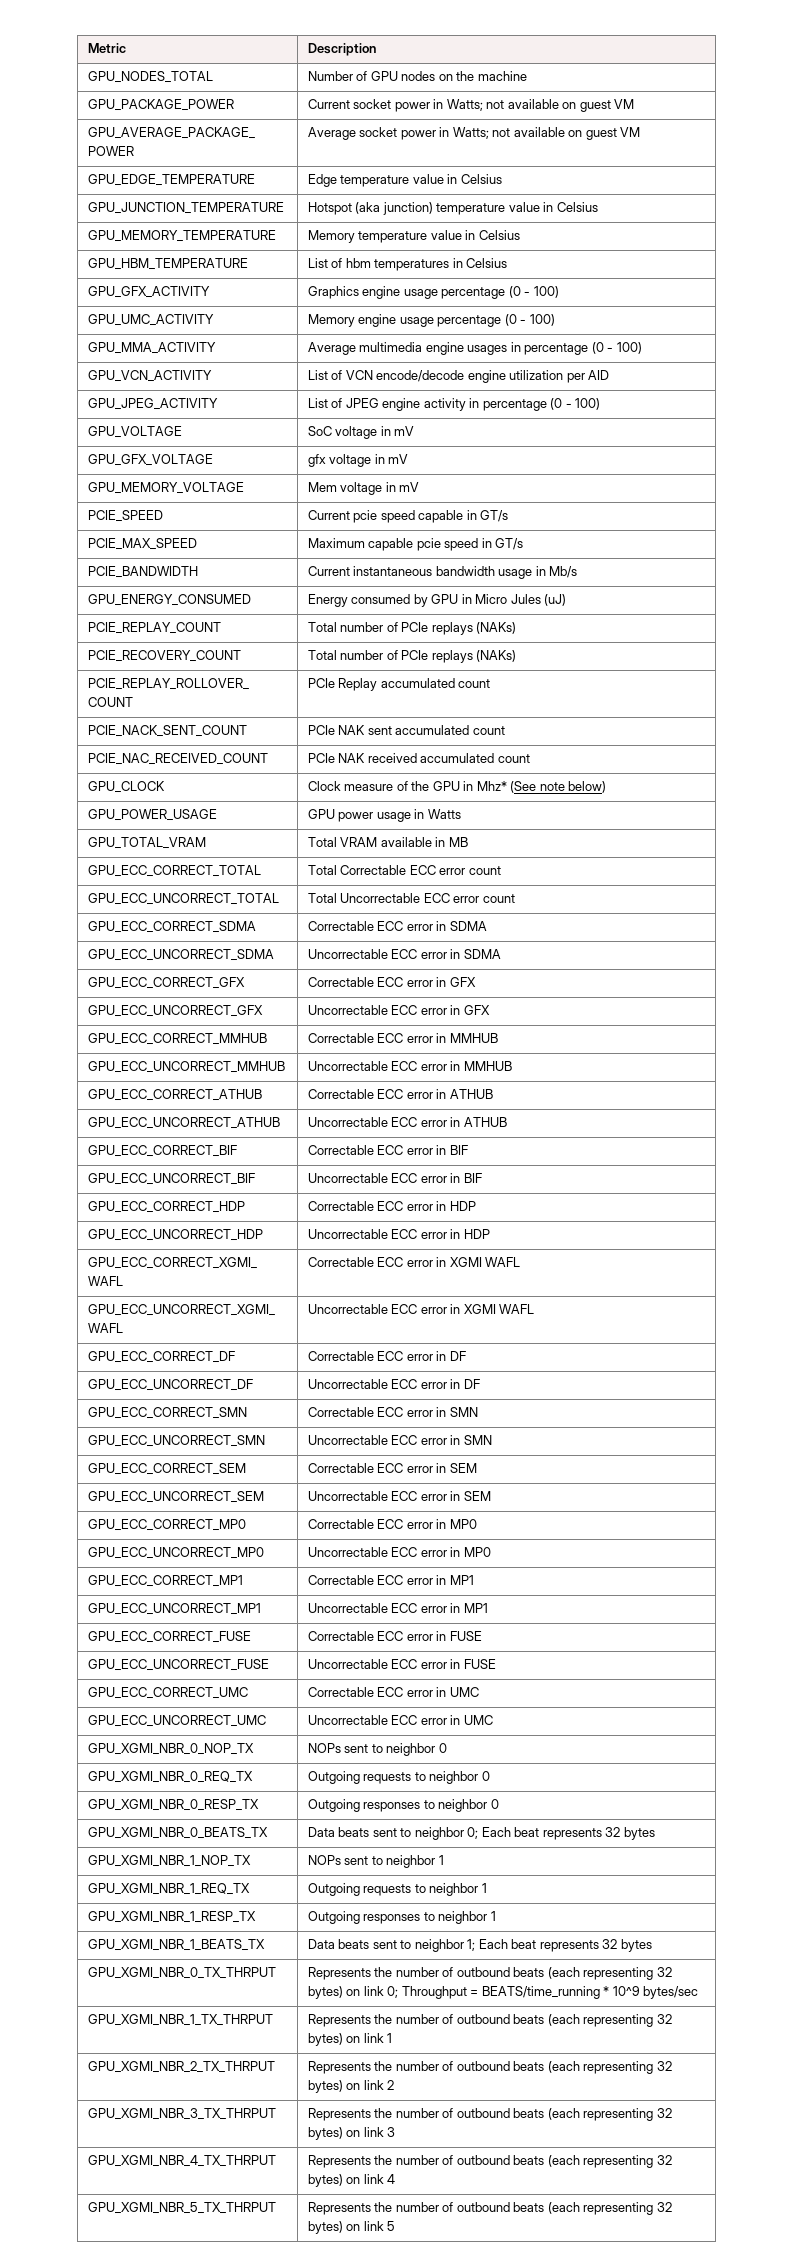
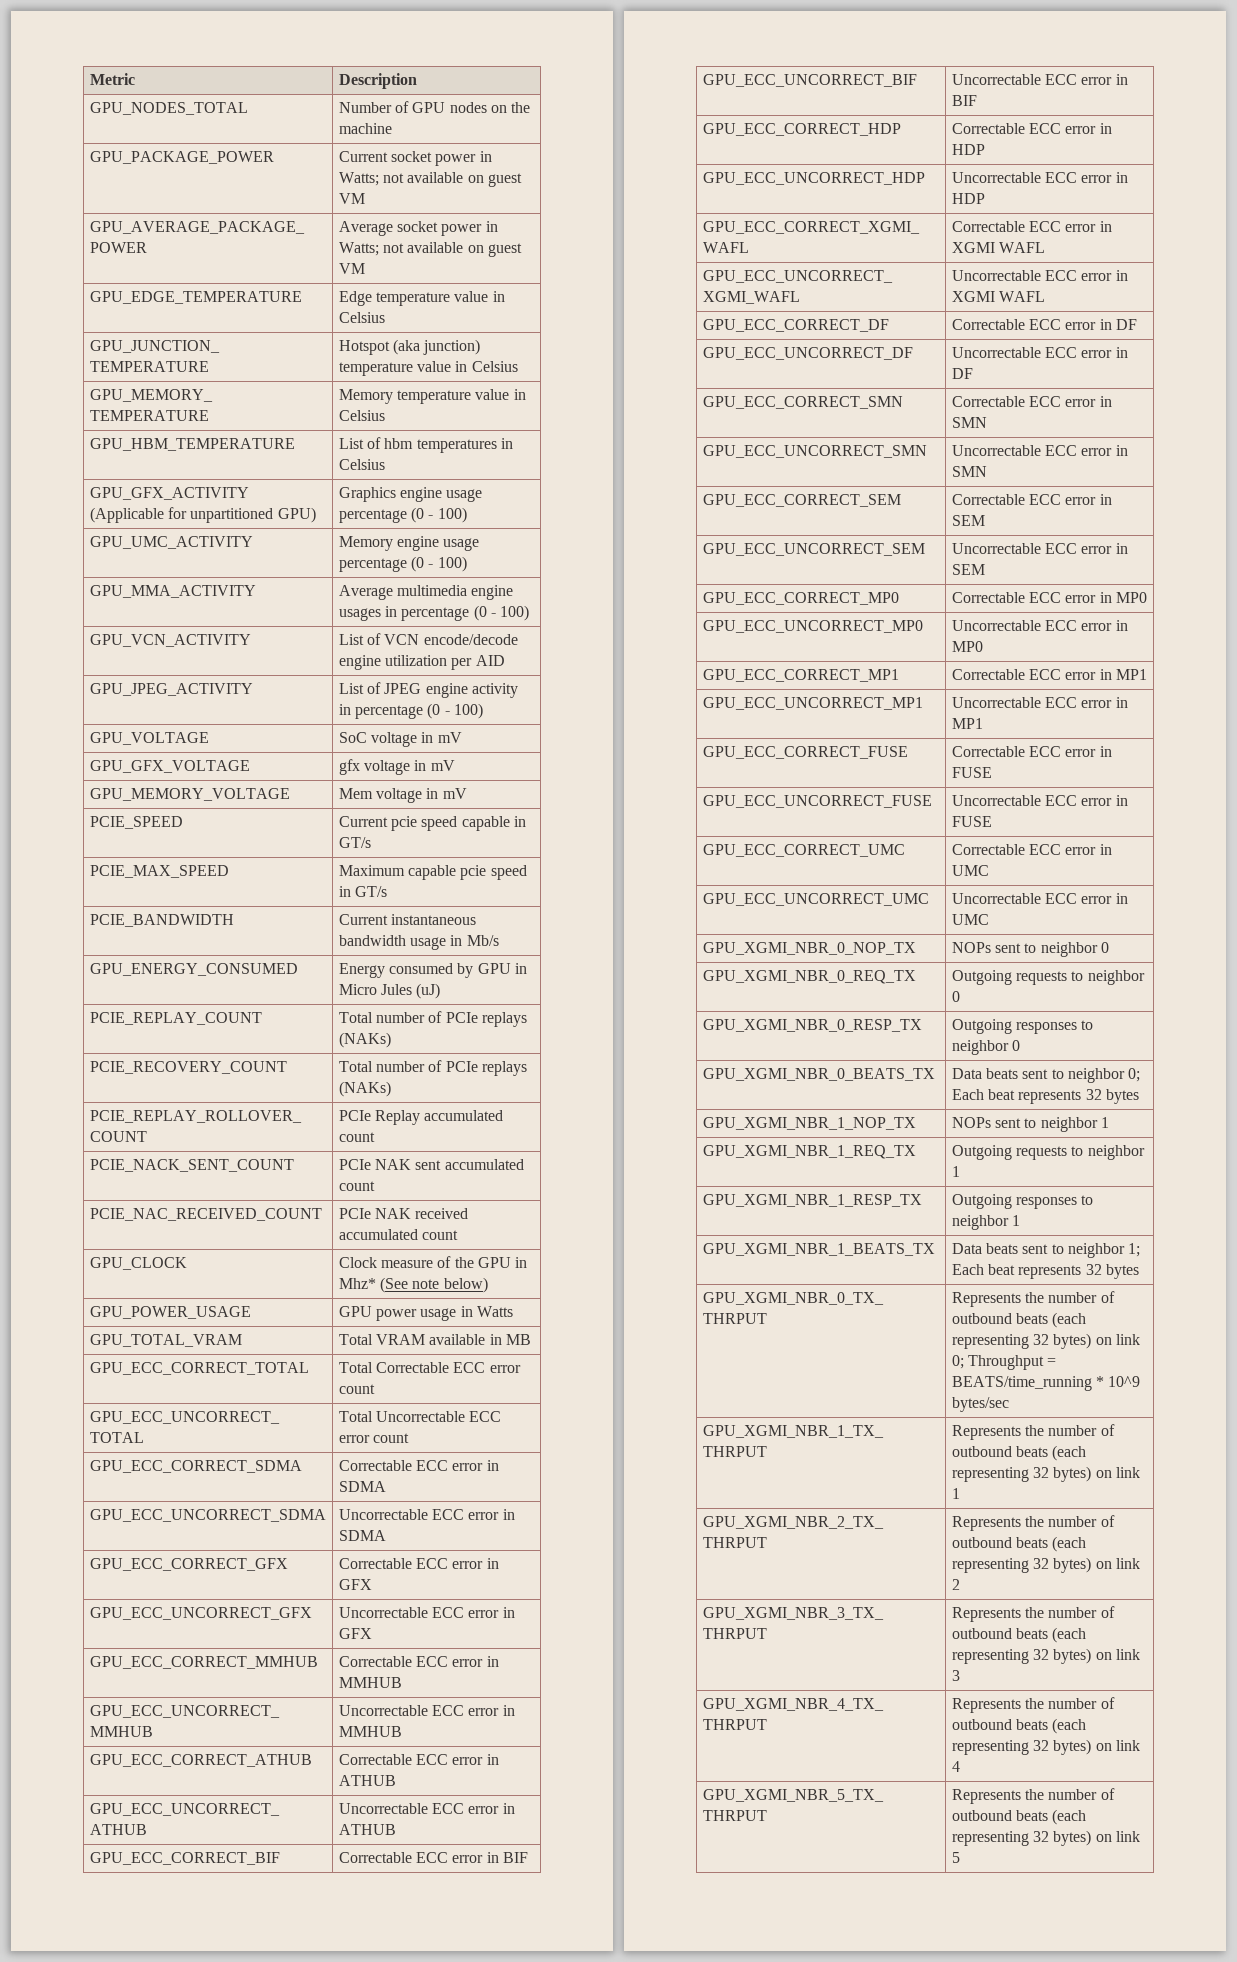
- GPU_GFX_ACTIVITY | Graphics engine usage percentage (0 - 100)
+ GPU_GFX_ACTIVITY (Applicable for unpartitioned GPU) | Graphics engine usage percentage (0 - 100)

